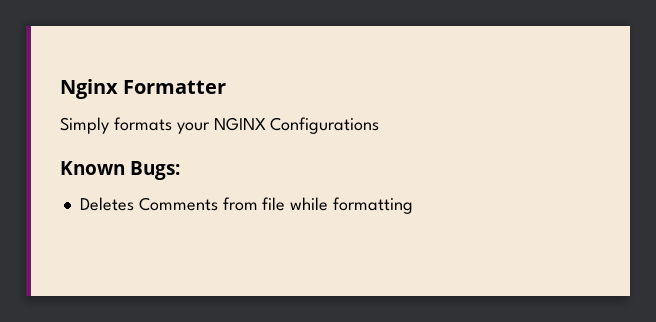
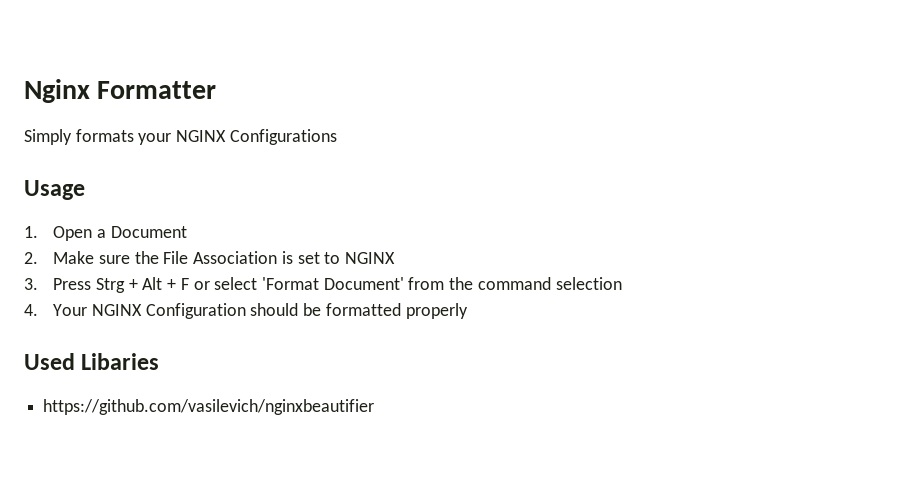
- Known Bugs:
- Deletes Comments from file while formatting
+ Usage
+ 1. Open a Document
+ 2. Make sure the File Association is set to NGINX
+ 3. Press Strg + Alt + F or select 'Format Document' from the command selection
+ 4. Your NGINX Configuration should be formatted properly
+ Used Libaries
+ https://github.com/vasilevich/nginxbeautifier

